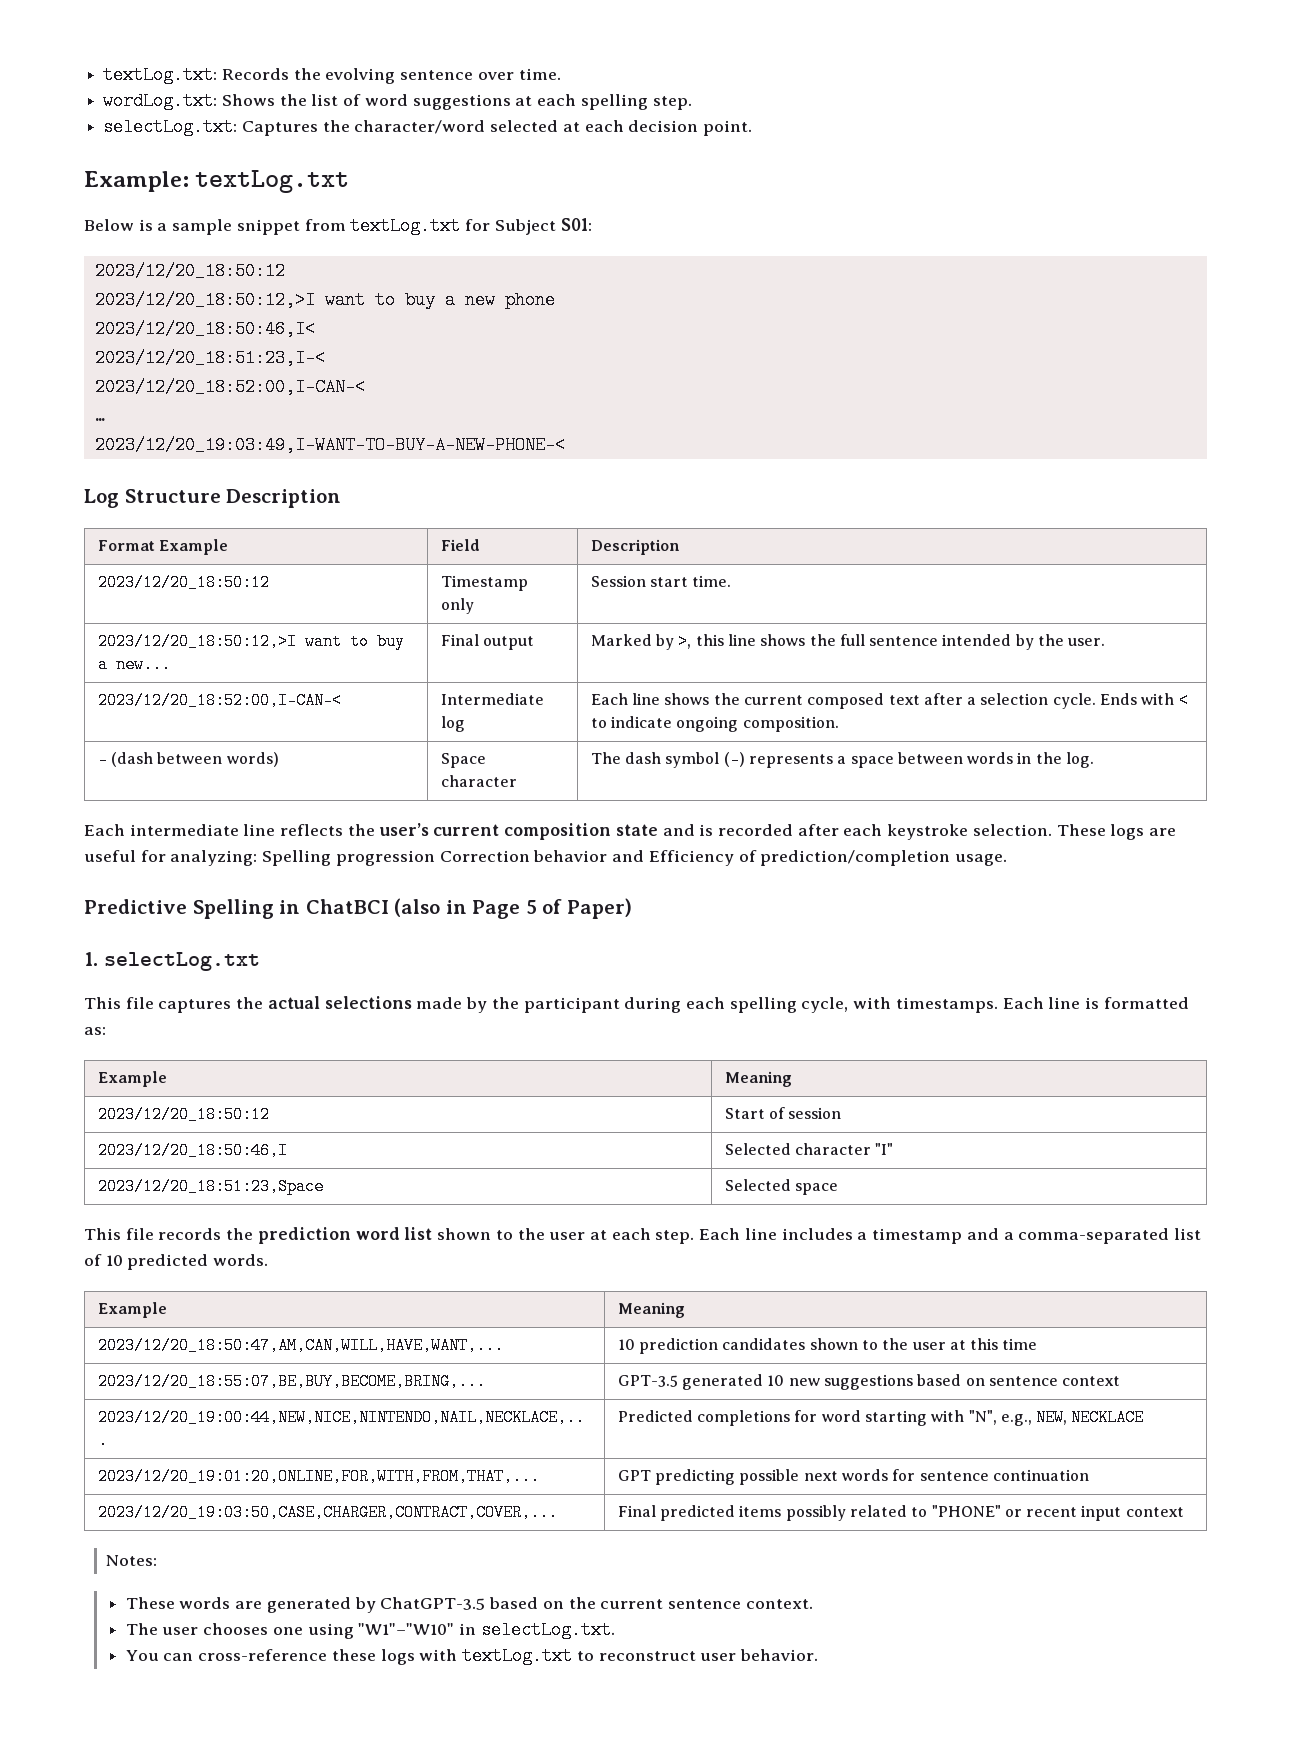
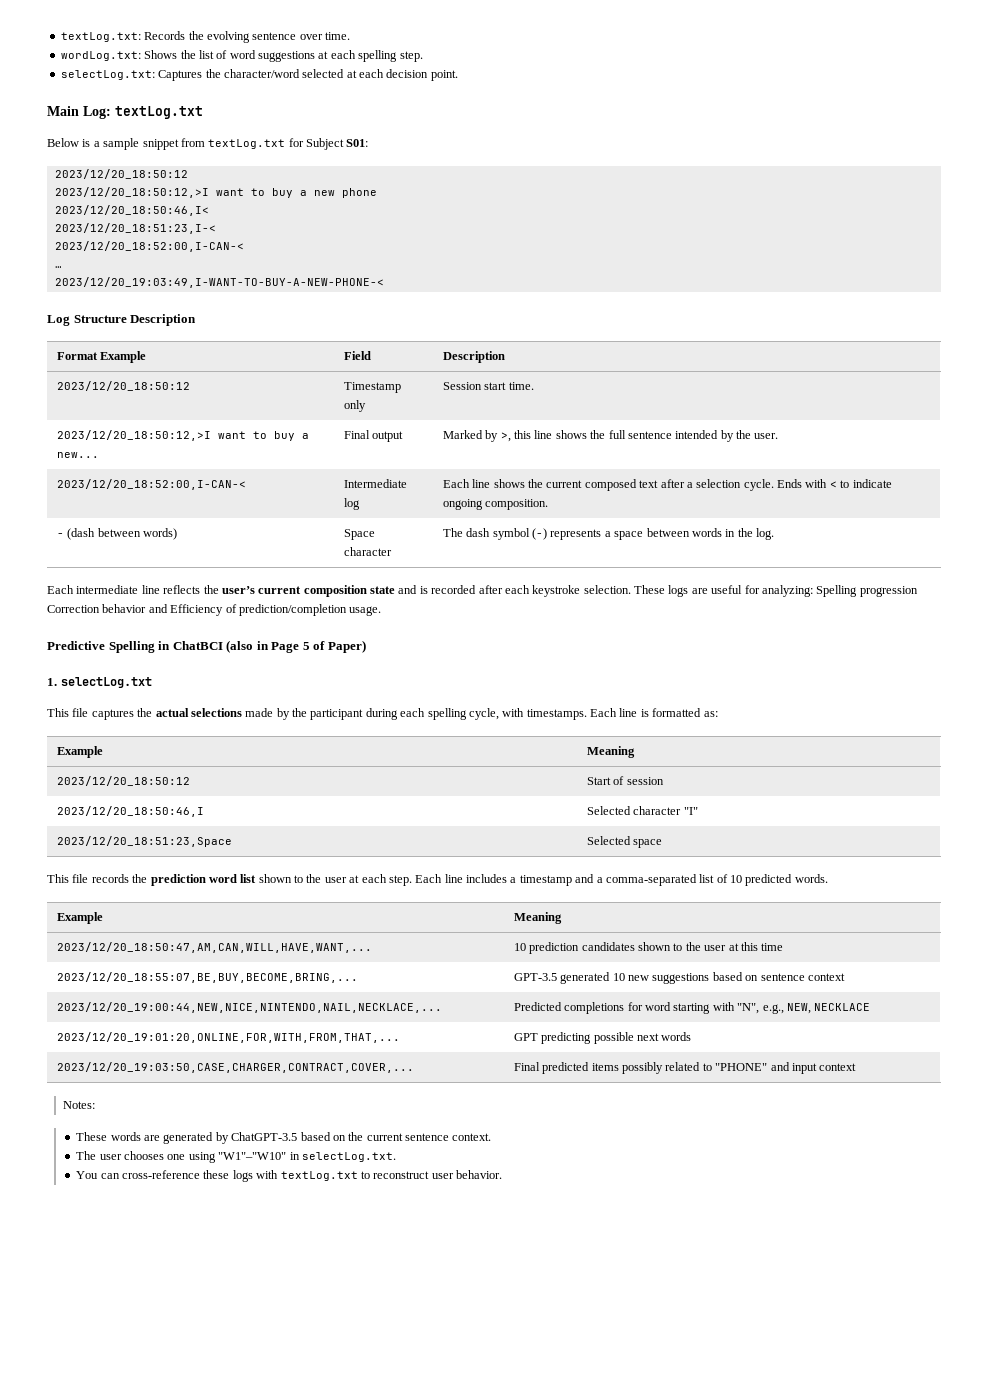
- Example: textLog.txt
+ Main Log: textLog.txt
- 2023/12/20_19:01:20,ONLINE,FOR,WITH,FROM,THAT,... | GPT predicting possible next words for sentence continuation
+ 2023/12/20_19:01:20,ONLINE,FOR,WITH,FROM,THAT,... | GPT predicting possible next words
- 2023/12/20_19:03:50,CASE,CHARGER,CONTRACT,COVER,... | Final predicted items possibly related to "PHONE" or recent input context
+ 2023/12/20_19:03:50,CASE,CHARGER,CONTRACT,COVER,... | Final predicted items possibly related to "PHONE" and input context

